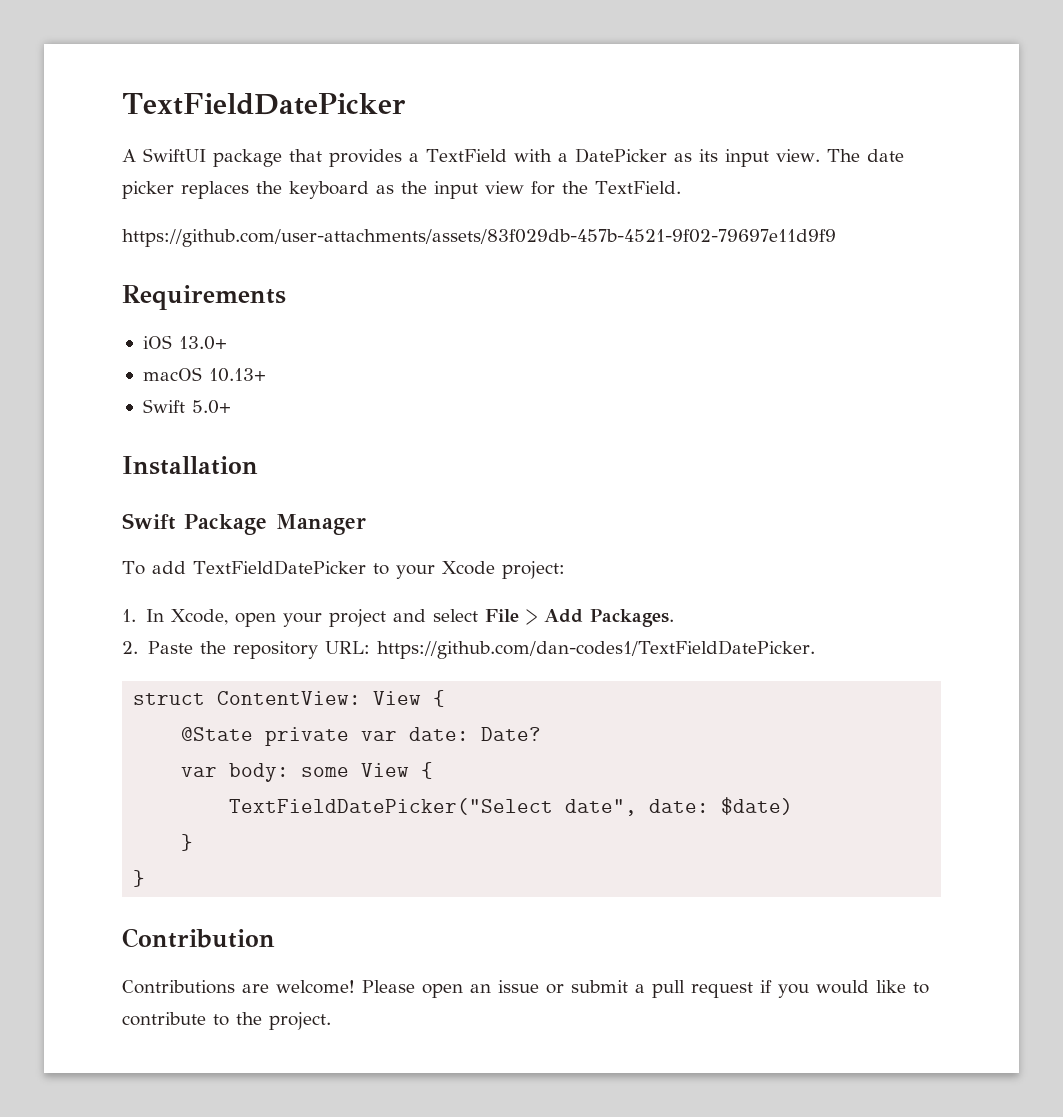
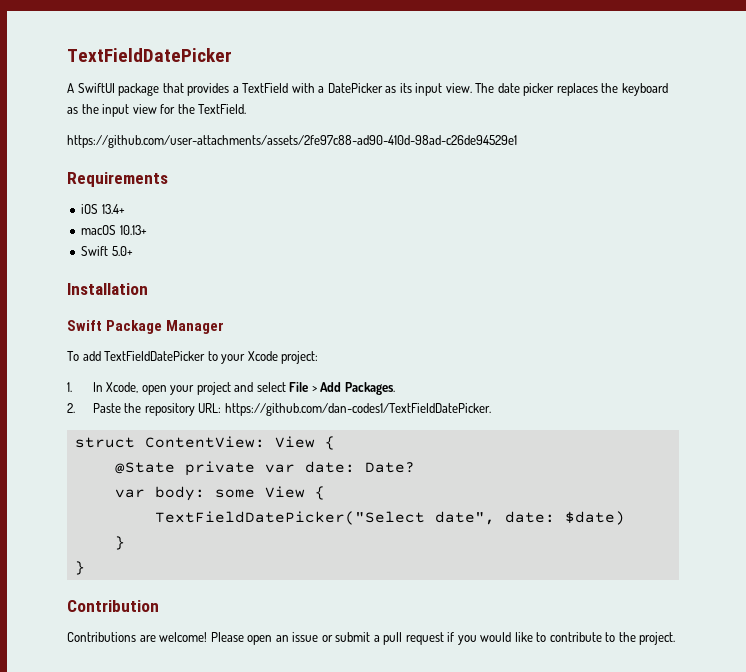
- https://github.com/user-attachments/assets/83f029db-457b-4521-9f02-79697e11d9f9
+ https://github.com/user-attachments/assets/2fe97c88-ad90-410d-98ad-c26de94529e1
- iOS 13.0+
+ iOS 13.4+

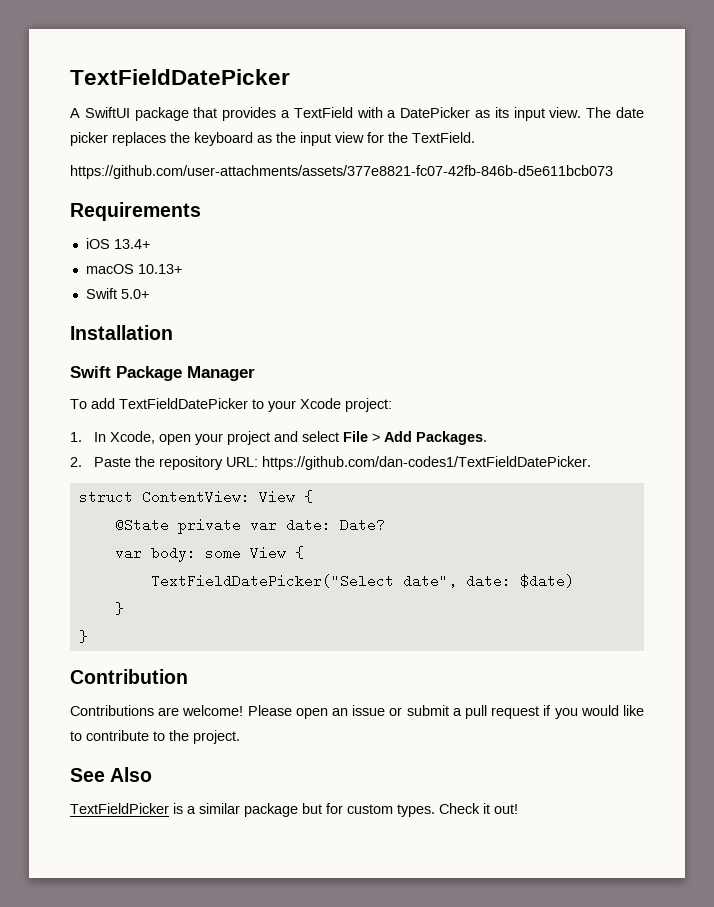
- https://github.com/user-attachments/assets/2fe97c88-ad90-410d-98ad-c26de94529e1
+ https://github.com/user-attachments/assets/377e8821-fc07-42fb-846b-d5e611bcb073
+ See Also
+ TextFieldPicker is a similar package but for custom types. Check it out!

